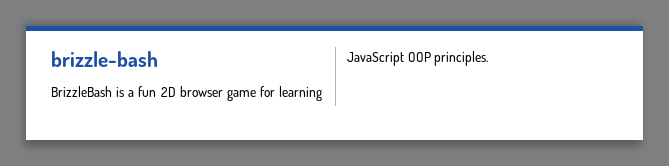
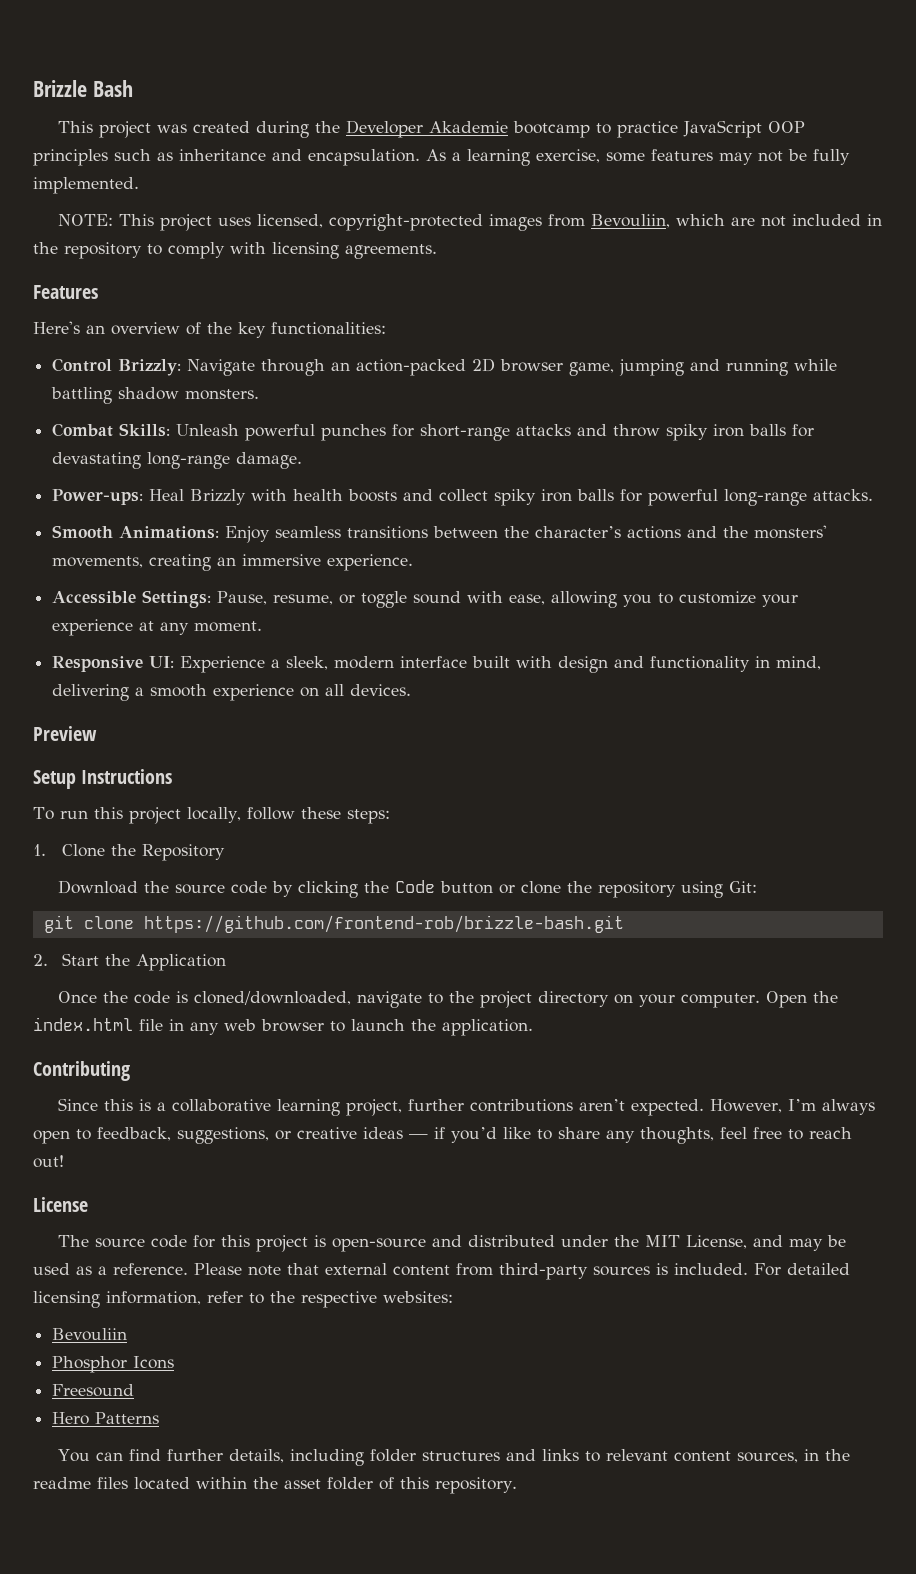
- brizzle-bash
- BrizzleBash is a fun 2D browser game for learning JavaScript OOP principles.
+ Brizzle Bash
+ This project was created during the Developer Akademie bootcamp to practice JavaScript OOP principles such as inheritance and encapsulation. As a learning exercise, some features may not be fully implemented.
+ NOTE: This project uses licensed, copyright-protected images from Bevouliin, which are not included in the repository to comply with licensing agreements.
+ Features
+ Here's an overview of the key functionalities:
+ Control Brizzly: Navigate through an action-packed 2D browser game, jumping and running while battling shadow monsters.
+ Combat Skills: Unleash powerful punches for short-range attacks and throw spiky iron balls for devastating long-range damage.
+ Power-ups: Heal Brizzly with health boosts and collect spiky iron balls for powerful long-range attacks.
+ Smooth Animations: Enjoy seamless transitions between the character’s actions and the monsters' movements, creating an immersive experience.
+ Accessible Settings: Pause, resume, or toggle sound with ease, allowing you to customize your experience at any moment.
+ Responsive UI: Experience a sleek, modern interface built with design and functionality in mind, delivering a smooth experience on all devices.
+ Preview
+ Setup Instructions
+ To run this project locally, follow these steps:
+ 1. Clone the Repository
+ Download the source code by clicking the Code button or clone the repository using Git:
+ git clone https://github.com/frontend-rob/brizzle-bash.git
+ 2. Start the Application
+ Once the code is cloned/downloaded, navigate to the project directory on your computer. Open the index.html file in any web browser to launch the application.
+ Contributing
+ Since this is a collaborative learning project, further contributions aren’t expected. However, I’m always open to feedback, suggestions, or creative ideas — if you’d like to share any thoughts, feel free to reach out!
+ License
+ The source code for this project is open-source and distributed under the MIT License, and may be used as a reference. Please note that external content from third-party sources is included. For detailed licensing information, refer to the respective websites:
+ Bevouliin
+ Phosphor Icons
+ Freesound
+ Hero Patterns
+ You can find further details, including folder structures and links to relevant content sources, in the readme files located within the asset folder of this repository.

